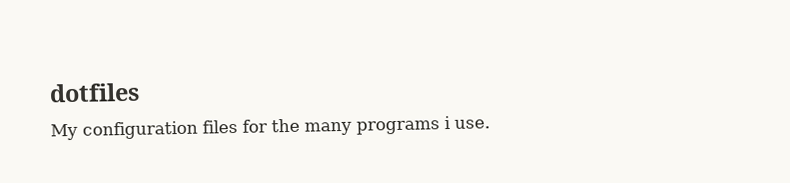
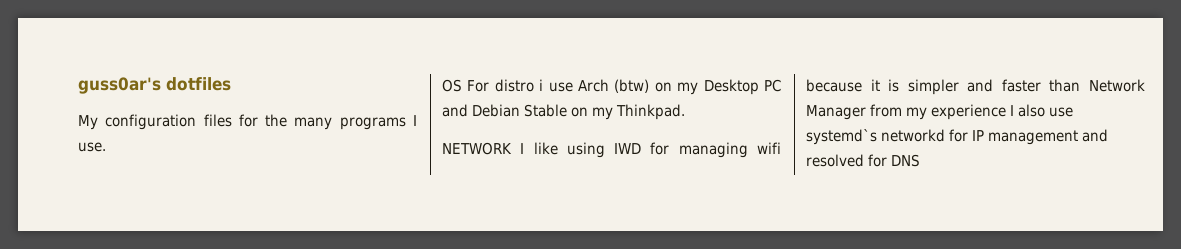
- dotfiles
+ guss0ar's dotfiles
- My configuration files for the many programs i use.
+ My configuration files for the many programs I use.
+ OS For distro i use Arch (btw) on my Desktop PC and Debian Stable on my Thinkpad.
+ NETWORK I like using IWD for managing wifi because it is simpler and faster than Network Manager from my experience I also use systemd`s networkd for IP management and resolved for DNS

